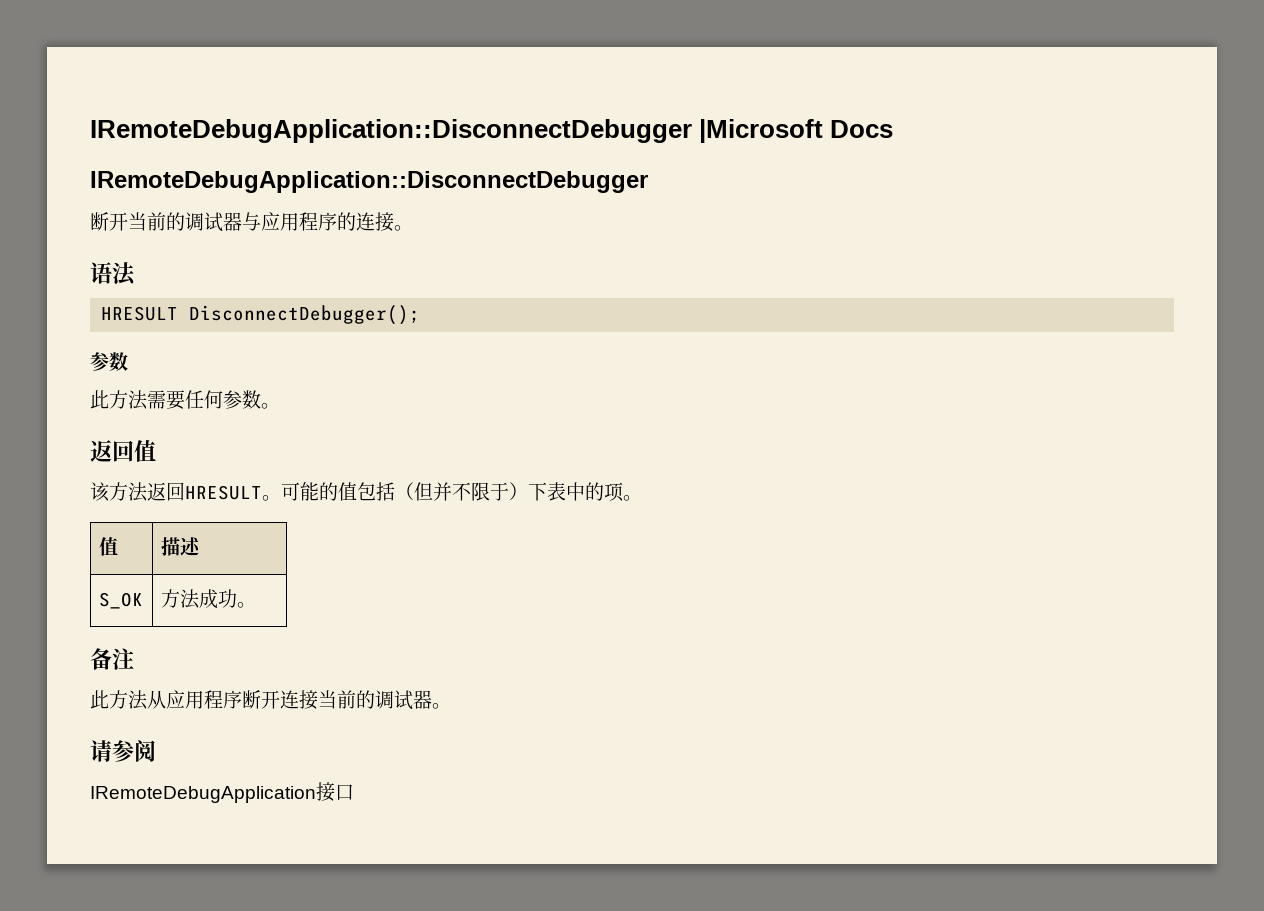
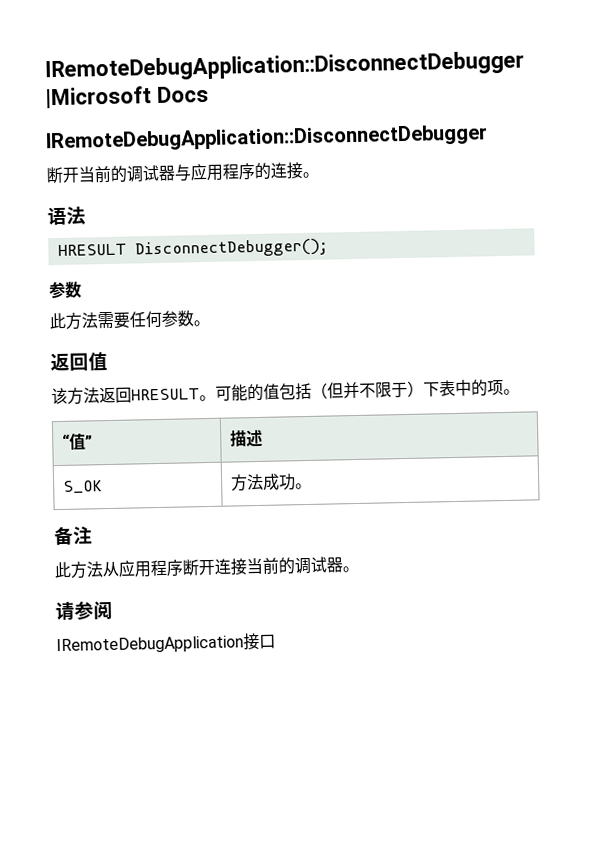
- 值 | 描述
+ “值” | 描述

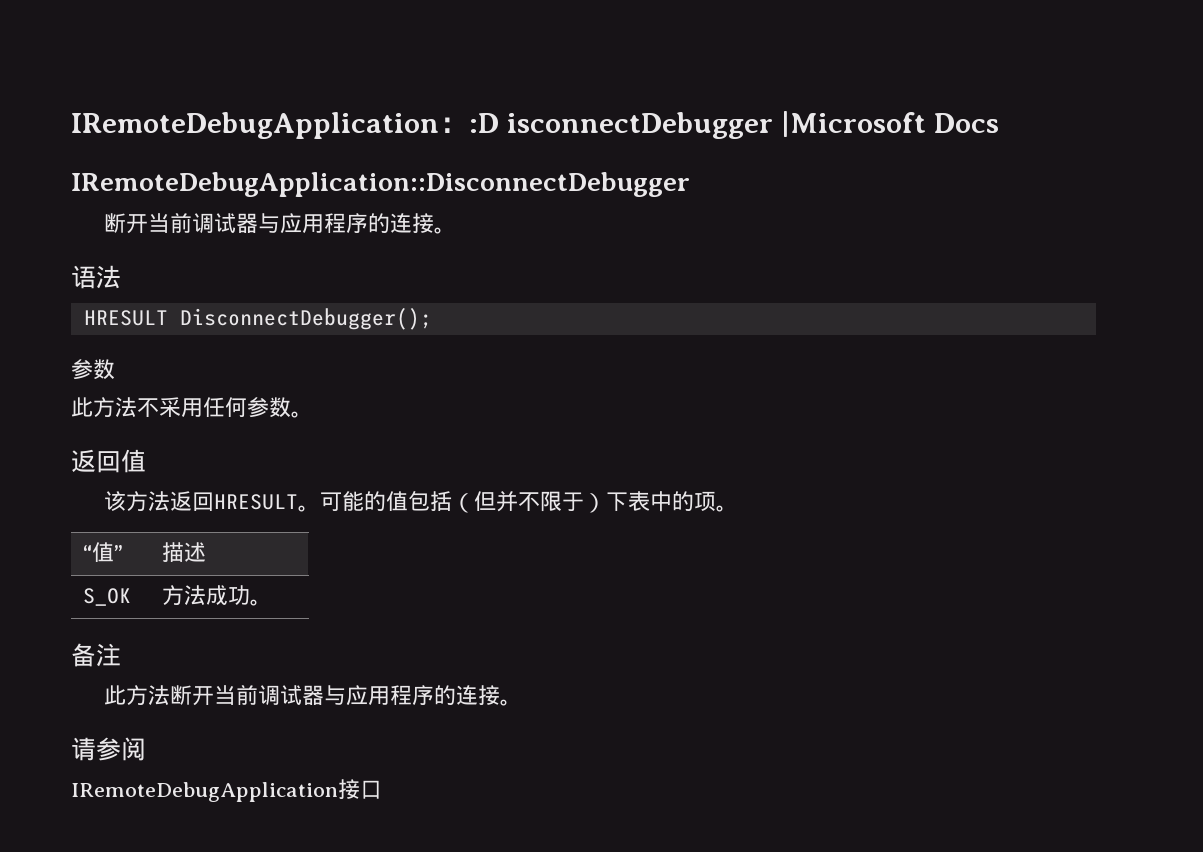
- IRemoteDebugApplication::DisconnectDebugger |Microsoft Docs
+ IRemoteDebugApplication：:D isconnectDebugger |Microsoft Docs
  IRemoteDebugApplication::DisconnectDebugger
- 断开当前的调试器与应用程序的连接。
+ 断开当前调试器与应用程序的连接。
- 此方法需要任何参数。
+ 此方法不采用任何参数。
- 此方法从应用程序断开连接当前的调试器。
+ 此方法断开当前调试器与应用程序的连接。

